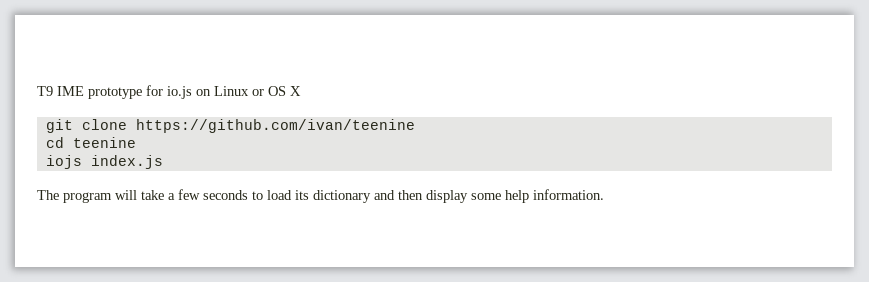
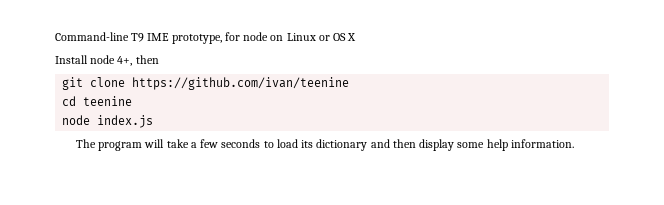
- T9 IME prototype for io.js on Linux or OS X
+ Command-line T9 IME prototype, for node on Linux or OS X
+ Install node 4+, then
- iojs index.js
+ node index.js

